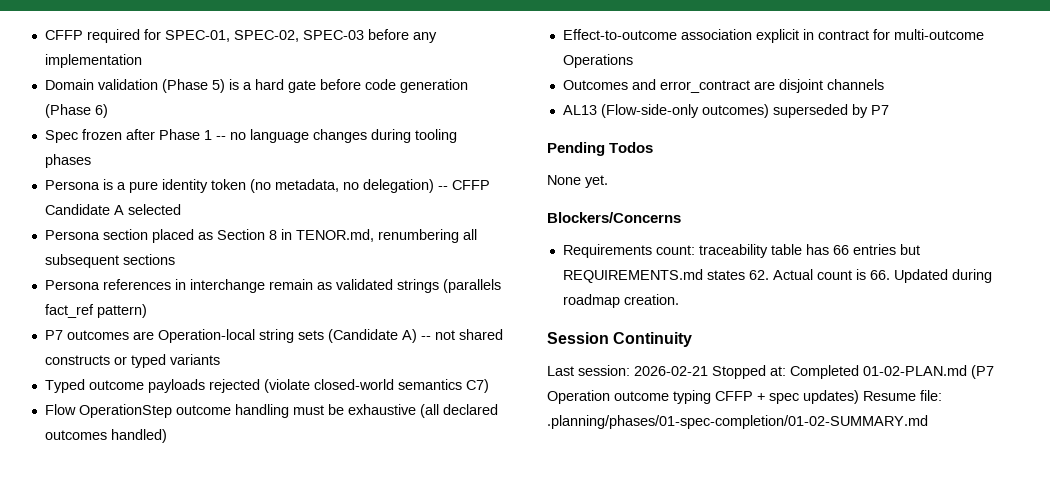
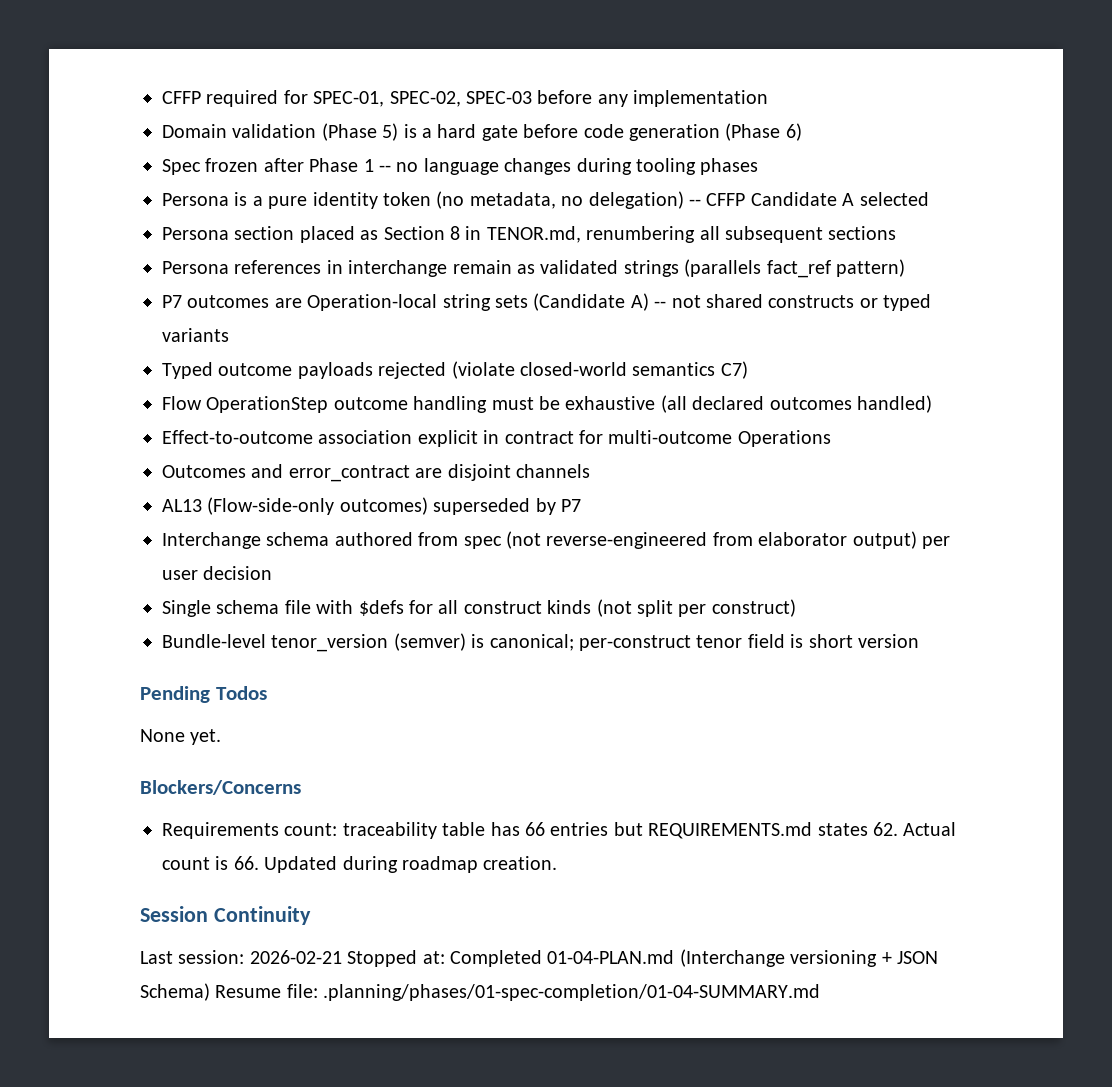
+ Interchange schema authored from spec (not reverse-engineered from elaborator output) per user decision
+ Single schema file with $defs for all construct kinds (not split per construct)
+ Bundle-level tenor_version (semver) is canonical; per-construct tenor field is short version
- Last session: 2026-02-21 Stopped at: Completed 01-02-PLAN.md (P7 Operation outcome typing CFFP + spec updates) Resume file: .planning/phases/01-spec-completion/01-02-SUMMARY.md
+ Last session: 2026-02-21 Stopped at: Completed 01-04-PLAN.md (Interchange versioning + JSON Schema) Resume file: .planning/phases/01-spec-completion/01-04-SUMMARY.md

